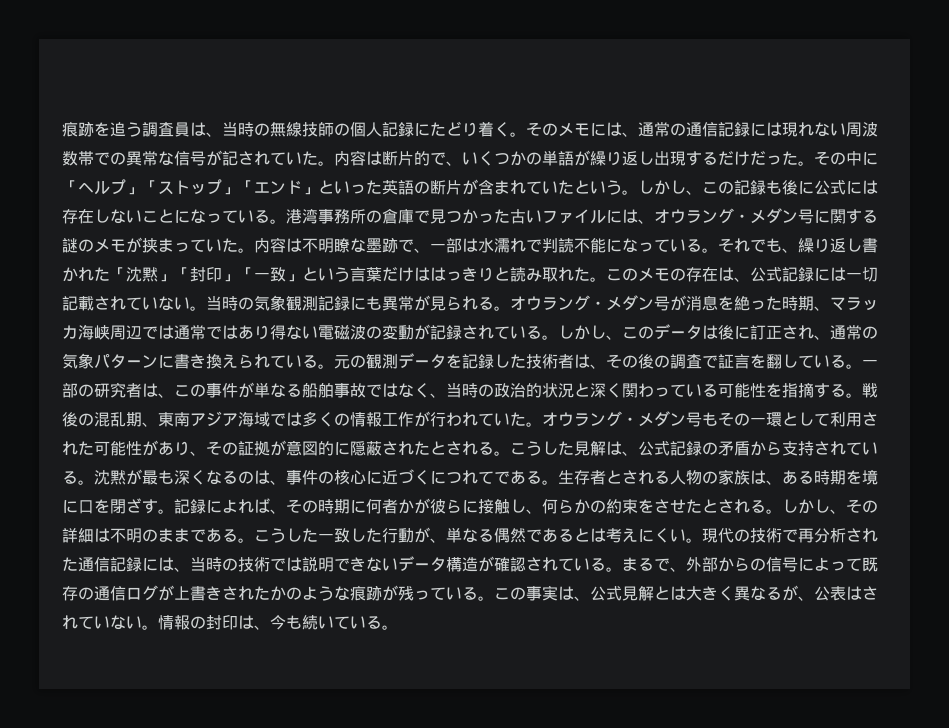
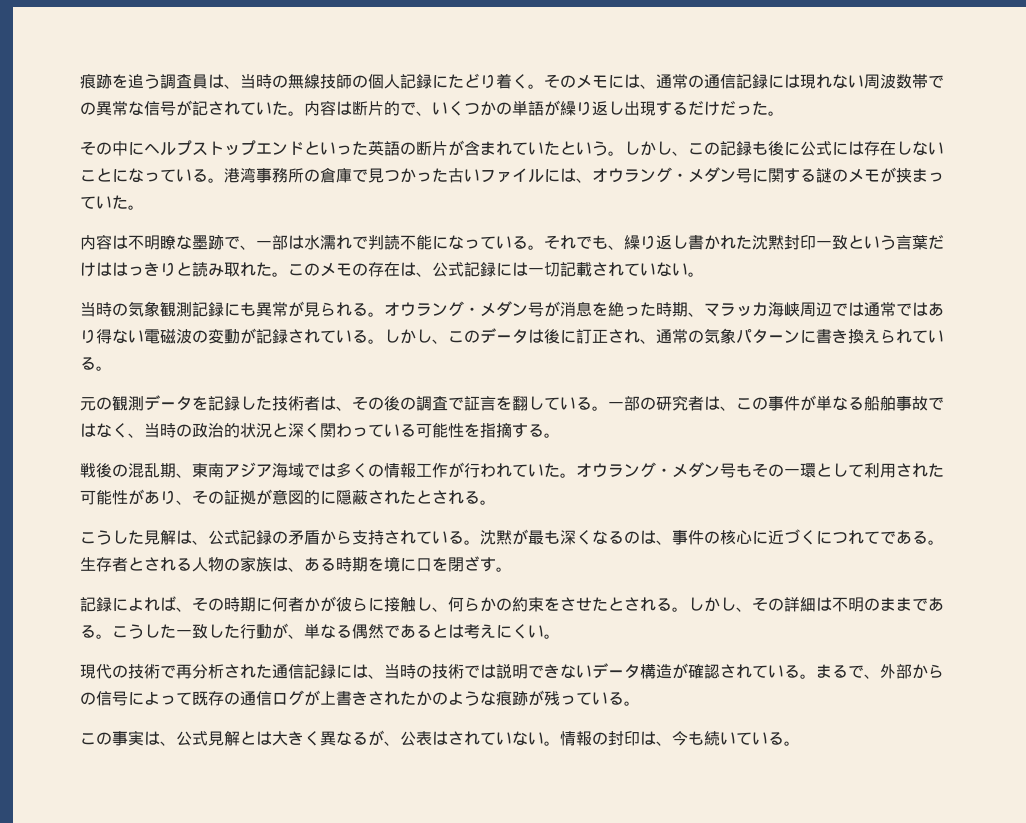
- 内容は断片的で、いくつかの単語が繰り返し出現するだけだった。その中に「ヘルプ」「ストップ」「エンド」といった英語の断片が含まれていたという。
+ 内容は断片的で、いくつかの単語が繰り返し出現するだけだった。
+ その中にヘルプストップエンドといった英語の断片が含まれていたという。
- 港湾事務所の倉庫で見つかった古いファイルには、オウラング・メダン号に関する謎のメモが挟まっていた。内容は不明瞭な墨跡で、一部は水濡れで判読不能になっている。
+ 港湾事務所の倉庫で見つかった古いファイルには、オウラング・メダン号に関する謎のメモが挟まっていた。
+ 内容は不明瞭な墨跡で、一部は水濡れで判読不能になっている。
- それでも、繰り返し書かれた「沈黙」「封印」「一致」という言葉だけははっきりと読み取れた。
+ それでも、繰り返し書かれた沈黙封印一致という言葉だけははっきりと読み取れた。
- このメモの存在は、公式記録には一切記載されていない。当時の気象観測記録にも異常が見られる。
+ このメモの存在は、公式記録には一切記載されていない。
+ 当時の気象観測記録にも異常が見られる。
- しかし、このデータは後に訂正され、通常の気象パターンに書き換えられている。元の観測データを記録した技術者は、その後の調査で証言を翻している。
+ しかし、このデータは後に訂正され、通常の気象パターンに書き換えられている。
+ 元の観測データを記録した技術者は、その後の調査で証言を翻している。
- 一部の研究者は、この事件が単なる船舶事故ではなく、当時の政治的状況と深く関わっている可能性を指摘する。戦後の混乱期、東南アジア海域では多くの情報工作が行われていた。
+ 一部の研究者は、この事件が単なる船舶事故ではなく、当時の政治的状況と深く関わっている可能性を指摘する。
+ 戦後の混乱期、東南アジア海域では多くの情報工作が行われていた。
- オウラング・メダン号もその一環として利用された可能性があり、その証拠が意図的に隠蔽されたとされる。こうした見解は、公式記録の矛盾から支持されている。
+ オウラング・メダン号もその一環として利用された可能性があり、その証拠が意図的に隠蔽されたとされる。
+ こうした見解は、公式記録の矛盾から支持されている。
- 生存者とされる人物の家族は、ある時期を境に口を閉ざす。記録によれば、その時期に何者かが彼らに接触し、何らかの約束をさせたとされる。
+ 生存者とされる人物の家族は、ある時期を境に口を閉ざす。
+ 記録によれば、その時期に何者かが彼らに接触し、何らかの約束をさせたとされる。
- こうした一致した行動が、単なる偶然であるとは考えにくい。現代の技術で再分析された通信記録には、当時の技術では説明できないデータ構造が確認されている。
+ こうした一致した行動が、単なる偶然であるとは考えにくい。
+ 現代の技術で再分析された通信記録には、当時の技術では説明できないデータ構造が確認されている。
- まるで、外部からの信号によって既存の通信ログが上書きされたかのような痕跡が残っている。この事実は、公式見解とは大きく異なるが、公表はされていない。
+ まるで、外部からの信号によって既存の通信ログが上書きされたかのような痕跡が残っている。
+ この事実は、公式見解とは大きく異なるが、公表はされていない。

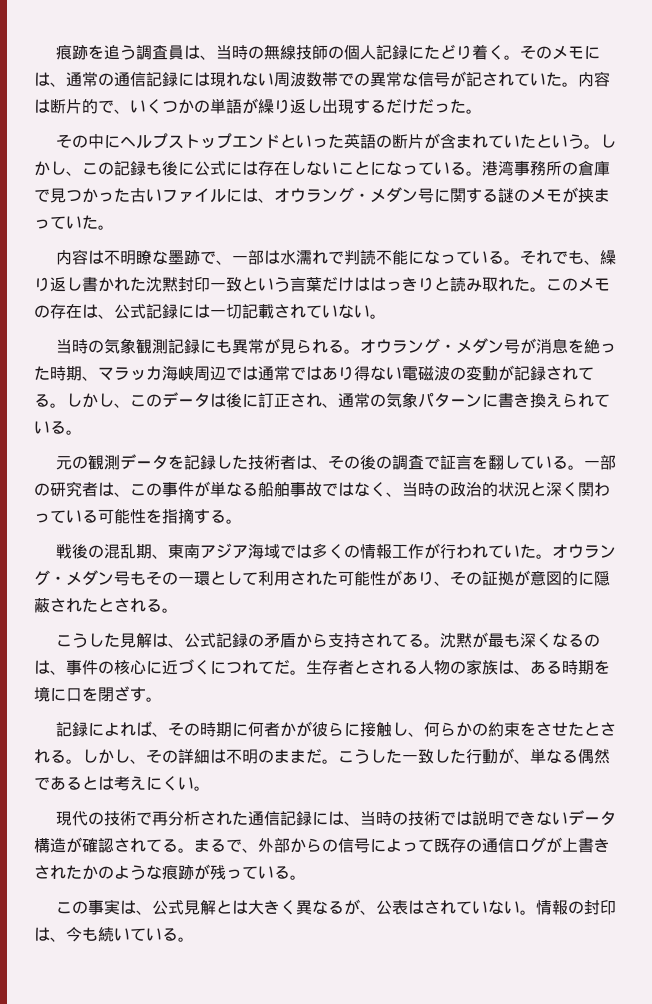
- オウラング・メダン号が消息を絶った時期、マラッカ海峡周辺では通常ではあり得ない電磁波の変動が記録されている。
+ オウラング・メダン号が消息を絶った時期、マラッカ海峡周辺では通常ではあり得ない電磁波の変動が記録されてる。
- こうした見解は、公式記録の矛盾から支持されている。
+ こうした見解は、公式記録の矛盾から支持されてる。
- 沈黙が最も深くなるのは、事件の核心に近づくにつれてである。
+ 沈黙が最も深くなるのは、事件の核心に近づくにつれてだ。
- しかし、その詳細は不明のままである。
+ しかし、その詳細は不明のままだ。
- 現代の技術で再分析された通信記録には、当時の技術では説明できないデータ構造が確認されている。
+ 現代の技術で再分析された通信記録には、当時の技術では説明できないデータ構造が確認されてる。

